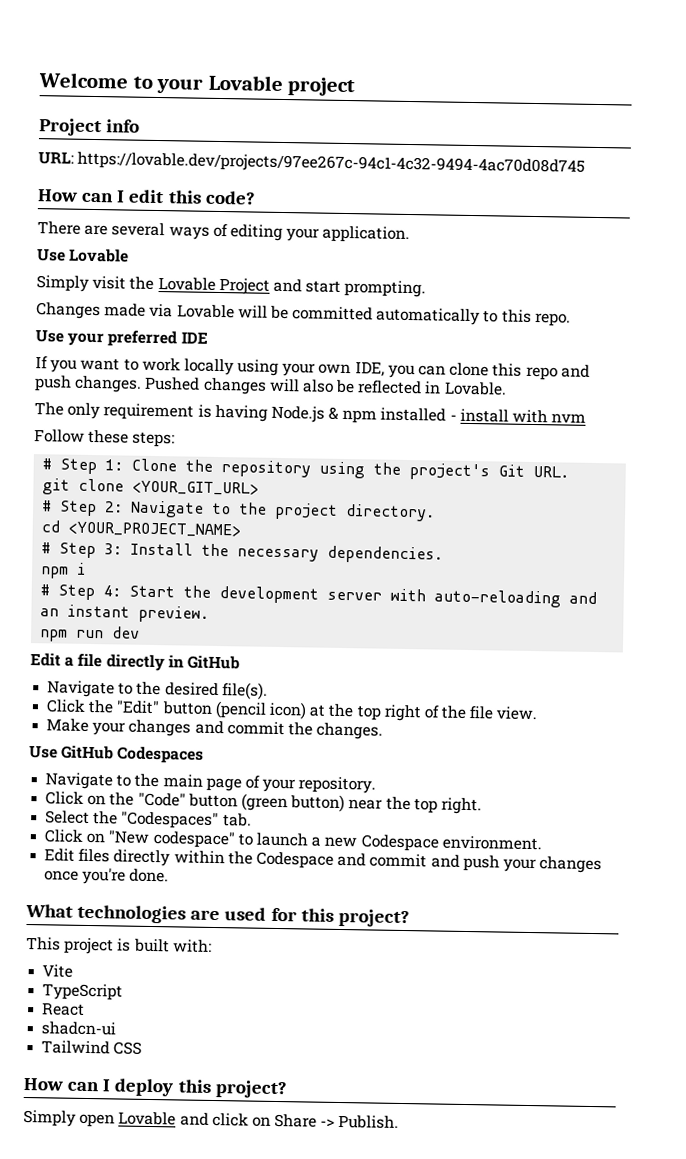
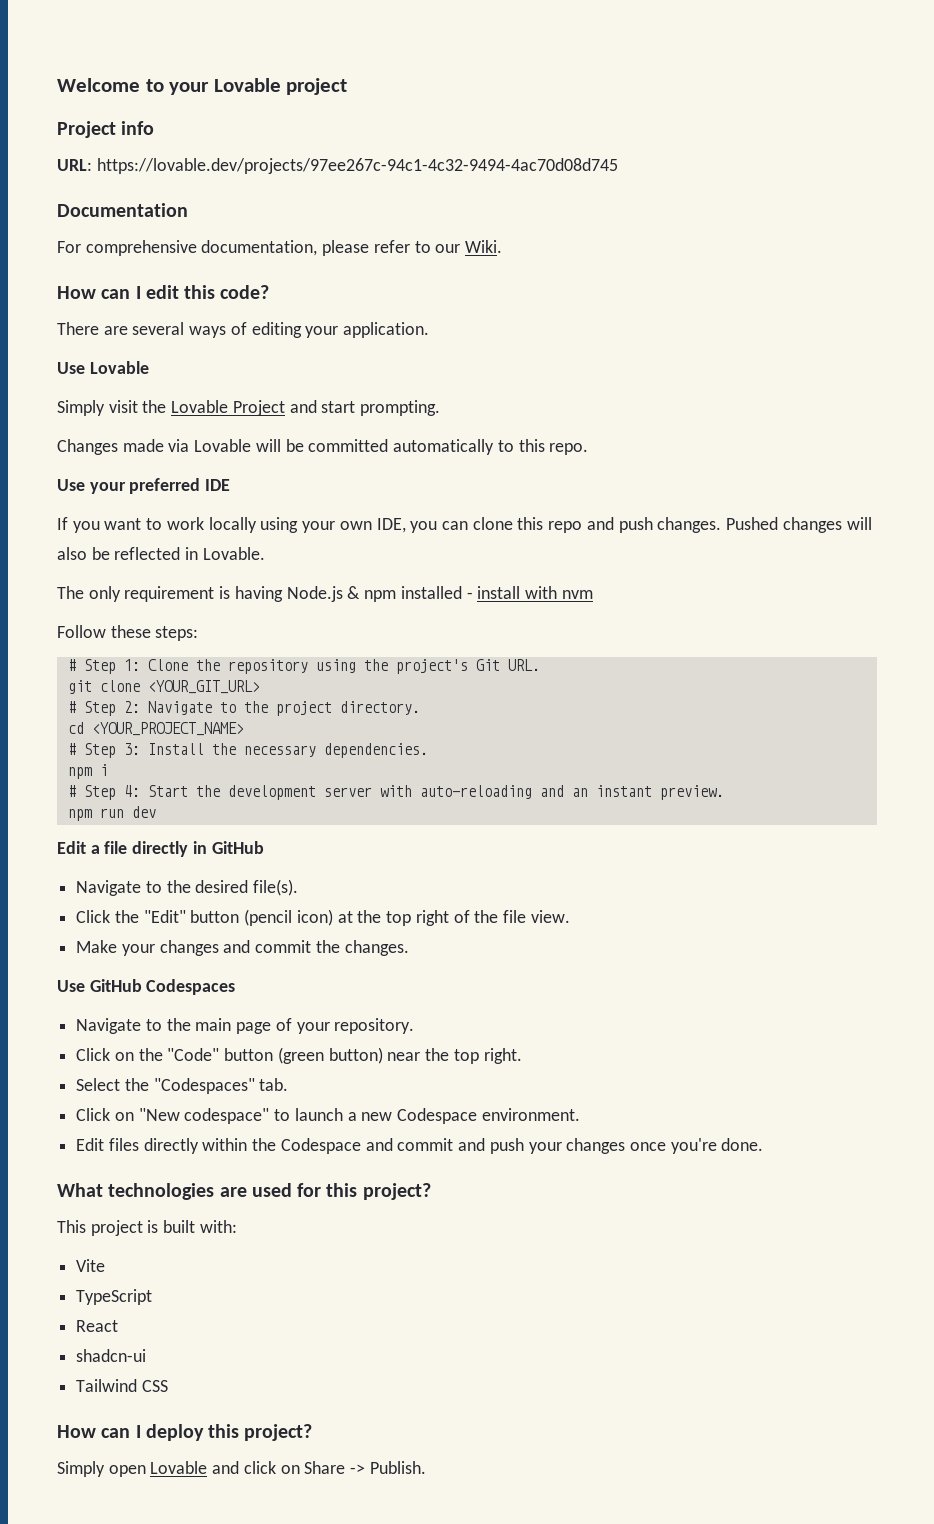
+ Documentation
+ For comprehensive documentation, please refer to our Wiki.

